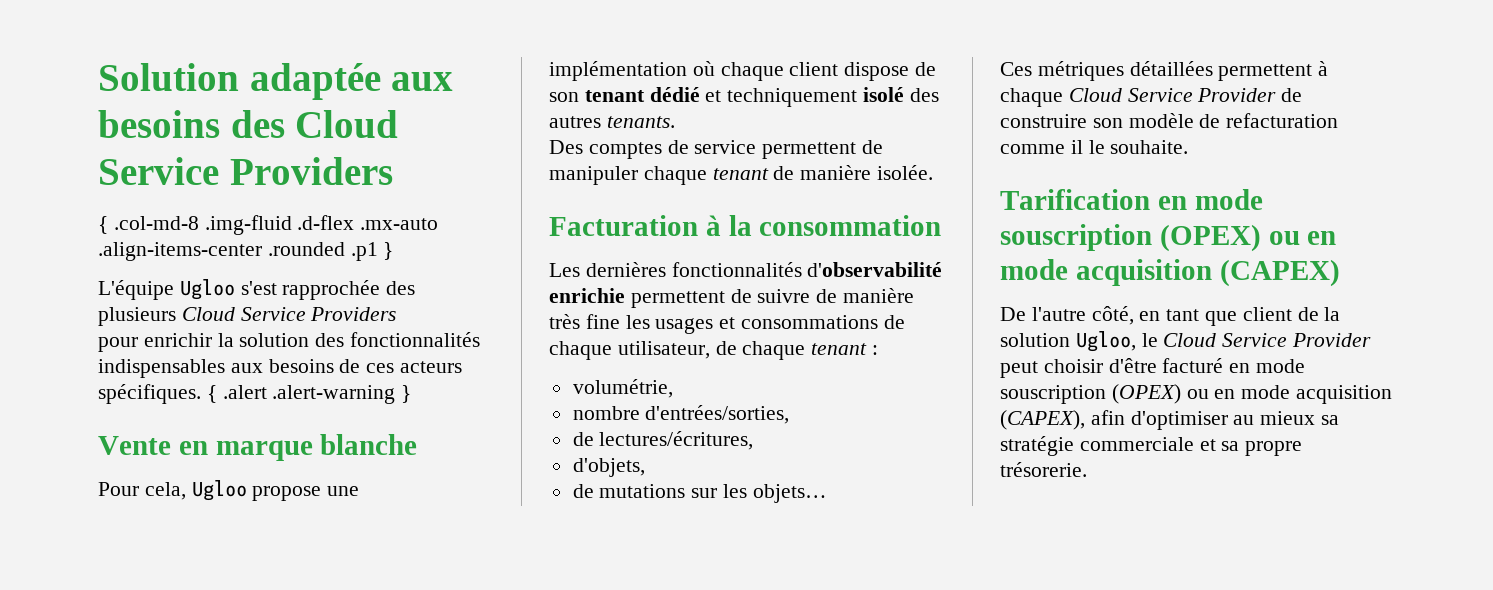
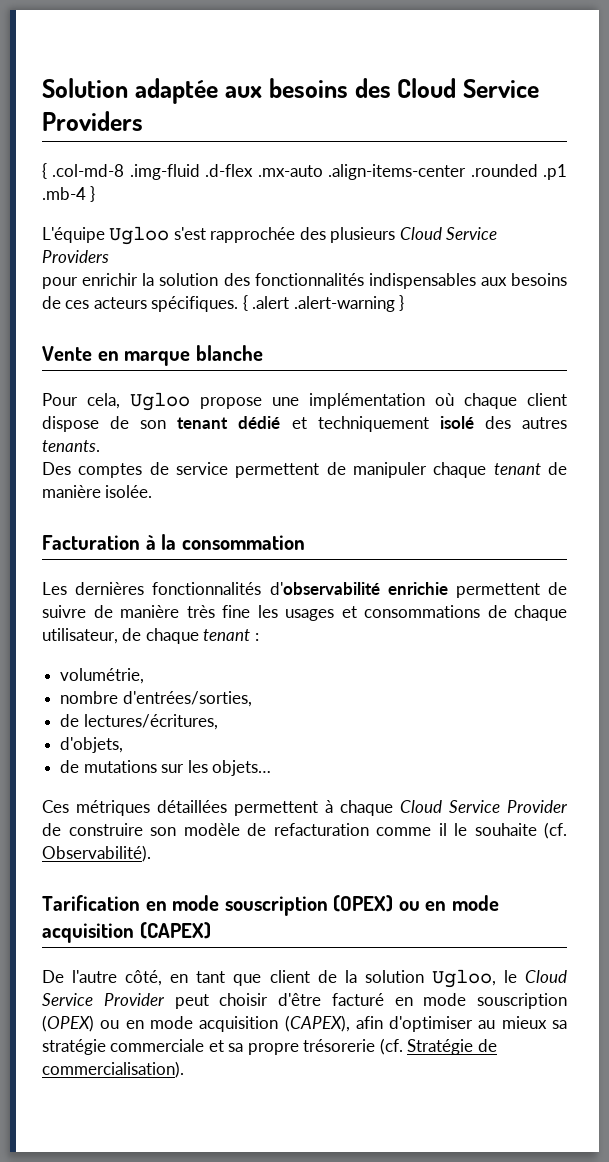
- { .col-md-8 .img-fluid .d-flex .mx-auto .align-items-center .rounded .p1 }
+ { .col-md-8 .img-fluid .d-flex .mx-auto .align-items-center .rounded .p1 .mb-4 }
- Ces métriques détaillées permettent à chaque Cloud Service Provider de construire son modèle de refacturation comme il le souhaite.
+ Ces métriques détaillées permettent à chaque Cloud Service Provider de construire son modèle de refacturation comme il le souhaite (cf. Observabilité).
- De l'autre côté, en tant que client de la solution Ugloo, le Cloud Service Provider peut choisir d'être facturé en mode souscription (OPEX) ou en mode acquisition (CAPEX), afin d'optimiser au mieux sa stratégie commerciale et sa propre trésorerie.
+ De l'autre côté, en tant que client de la solution Ugloo, le Cloud Service Provider peut choisir d'être facturé en mode souscription (OPEX) ou en mode acquisition (CAPEX), afin d'optimiser au mieux sa stratégie commerciale et sa propre trésorerie (cf. Stratégie de commercialisation).

